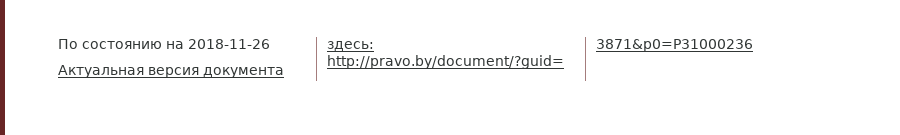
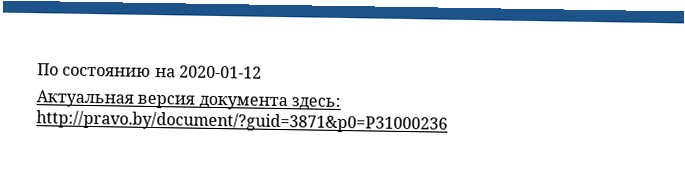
- По состоянию на 2018-11-26
+ По состоянию на 2020-01-12

